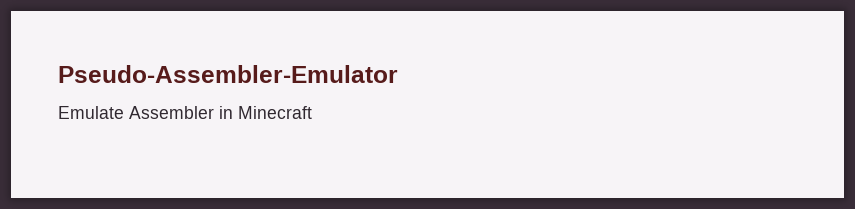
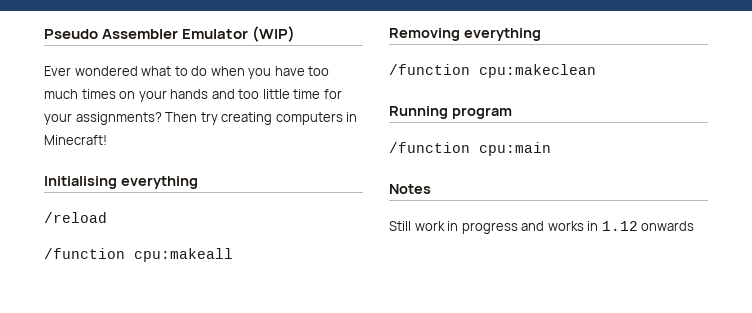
- Pseudo-Assembler-Emulator
- Emulate Assembler in Minecraft
+ Pseudo Assembler Emulator (WIP)
+ Ever wondered what to do when you have too much times on your hands and too little time for your assignments? Then try creating computers in Minecraft!
+ Initialising everything
+ /reload
+ /function cpu:makeall
+ Removing everything
+ /function cpu:makeclean
+ Running program
+ /function cpu:main
+ Notes
+ Still work in progress and works in 1.12 onwards

